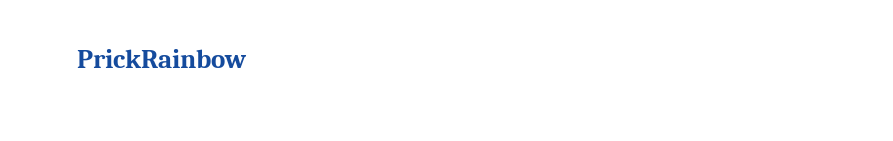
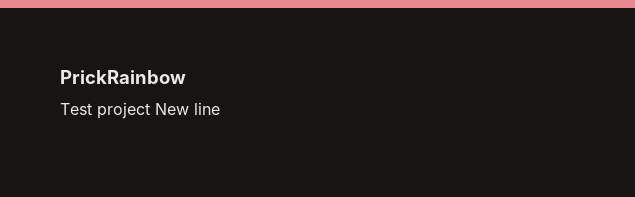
+ Test project New line

